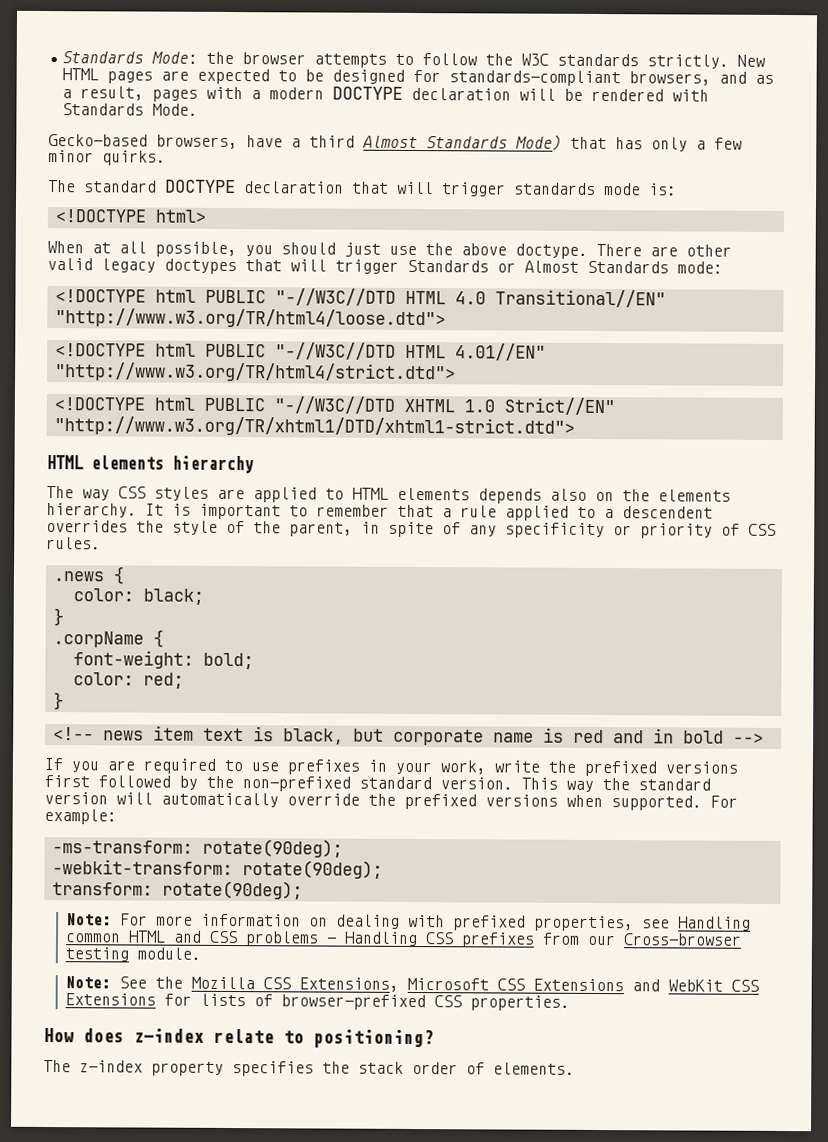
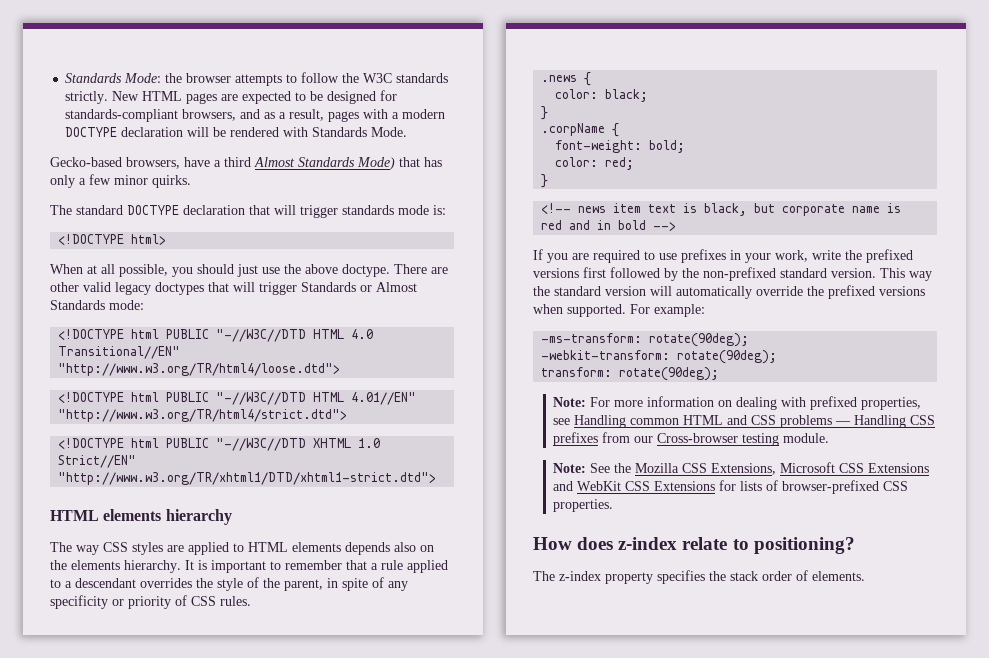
- It is important to remember that a rule applied to a descendent overrides the style of the parent, in spite of any specificity or priority of CSS rules.
+ It is important to remember that a rule applied to a descendant overrides the style of the parent, in spite of any specificity or priority of CSS rules.

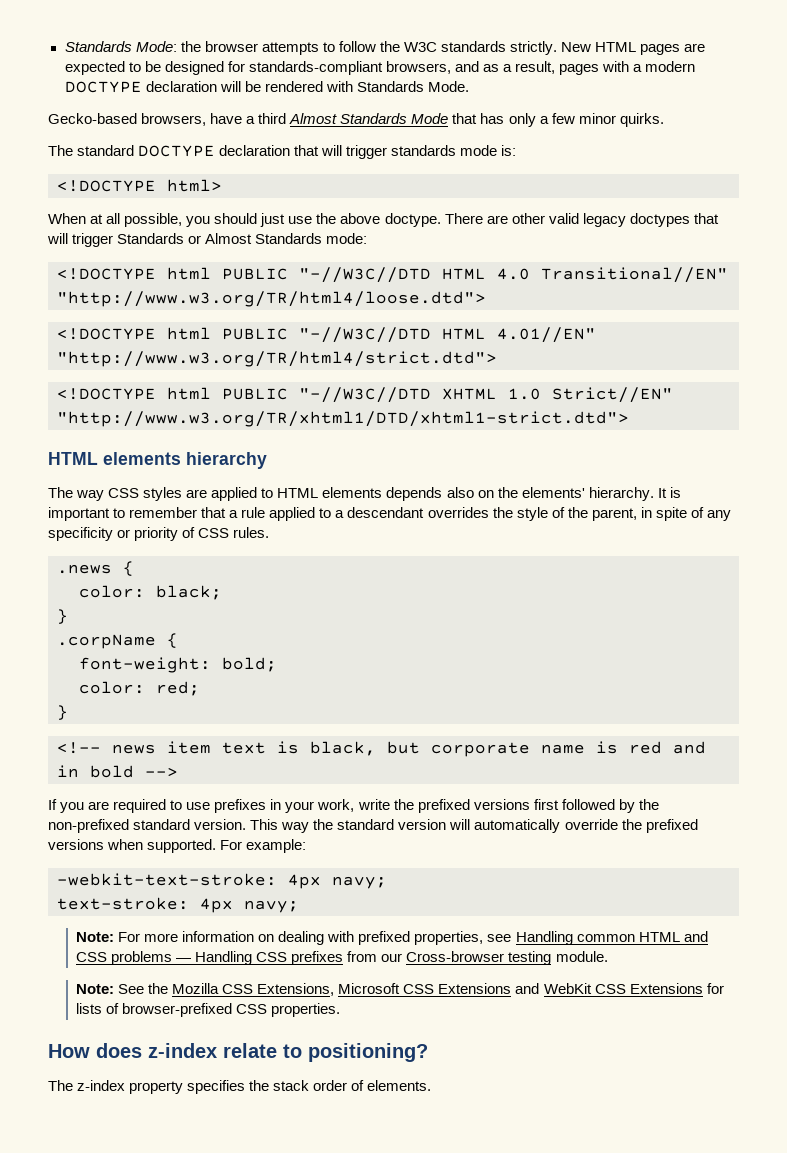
- Gecko-based browsers, have a third Almost Standards Mode) that has only a few minor quirks.
+ Gecko-based browsers, have a third Almost Standards Mode that has only a few minor quirks.
- The way CSS styles are applied to HTML elements depends also on the elements hierarchy.
+ The way CSS styles are applied to HTML elements depends also on the elements' hierarchy.
- -ms-transform: rotate(90deg);
- -webkit-transform: rotate(90deg);
- transform: rotate(90deg);
+ -webkit-text-stroke: 4px navy;
+ text-stroke: 4px navy;

